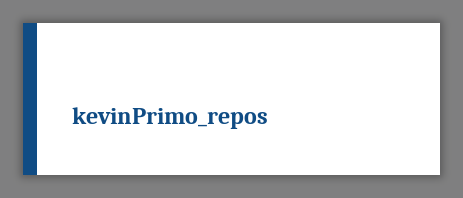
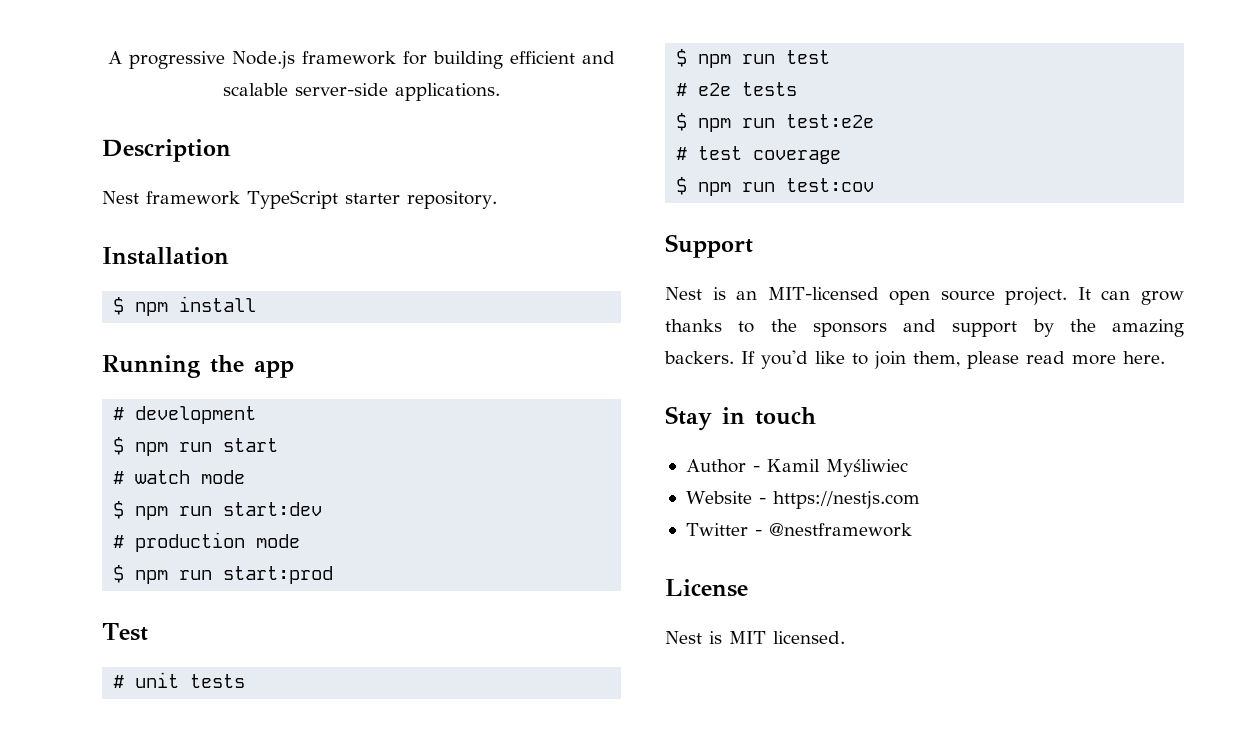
- kevinPrimo_repos
+ A progressive Node.js framework for building efficient and scalable server-side applications.
+ Description
+ Nest framework TypeScript starter repository.
+ Installation
+ $ npm install
+ Running the app
+ # development
+ $ npm run start
+ # watch mode
+ $ npm run start:dev
+ # production mode
+ $ npm run start:prod
+ Test
+ # unit tests
+ $ npm run test
+ # e2e tests
+ $ npm run test:e2e
+ # test coverage
+ $ npm run test:cov
+ Support
+ Nest is an MIT-licensed open source project. It can grow thanks to the sponsors and support by the amazing backers. If you'd like to join them, please read more here.
+ Stay in touch
+ Author - Kamil Myśliwiec
+ Website - https://nestjs.com
+ Twitter - @nestframework
+ License
+ Nest is MIT licensed.

